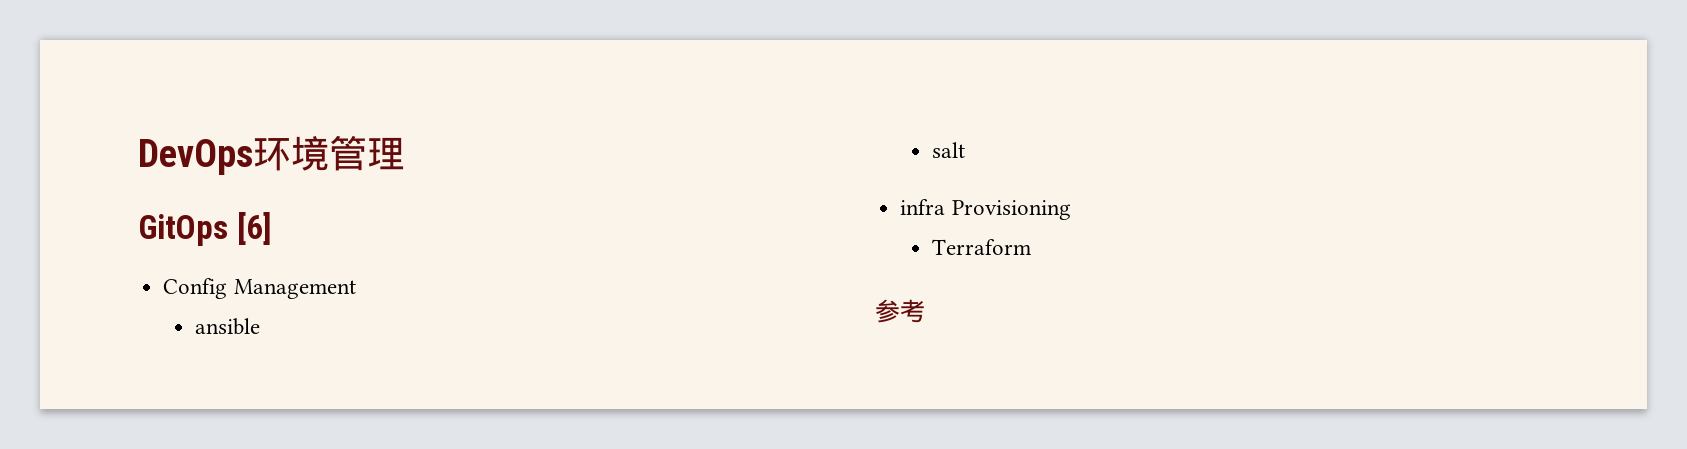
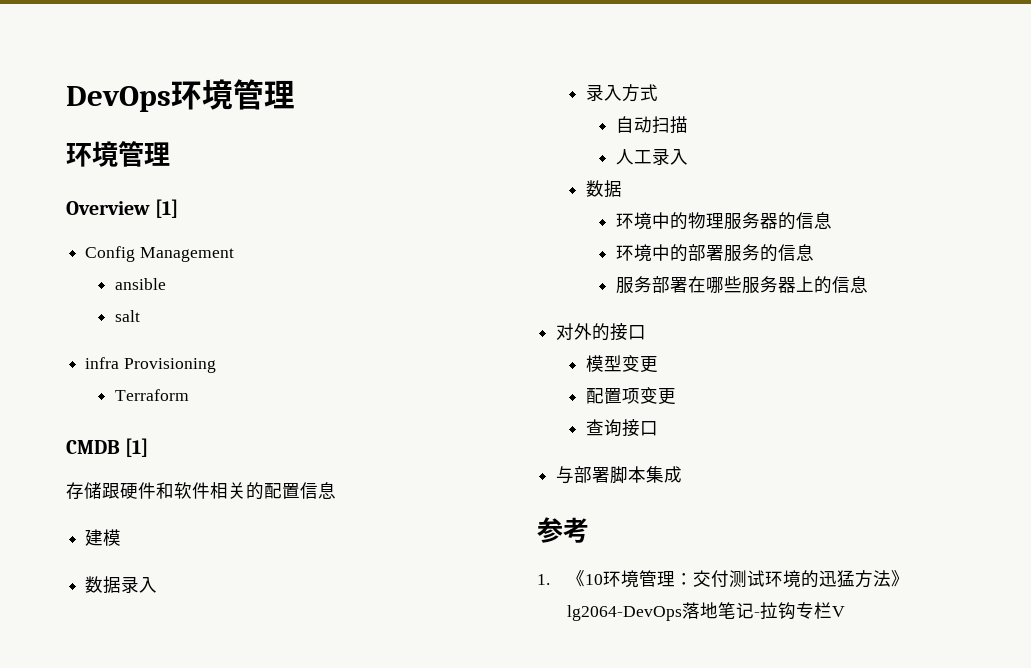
  DevOps环境管理
- GitOps [6]
+ 环境管理
+ Overview [1]
+ CMDB [1]
+ 存储跟硬件和软件相关的配置信息
+ 建模
+ 数据录入
+ 录入方式
+ 自动扫描
+ 人工录入
+ 数据
+ 环境中的物理服务器的信息
+ 环境中的部署服务的信息
+ 服务部署在哪些服务器上的信息
+ 对外的接口
+ 模型变更
+ 配置项变更
+ 查询接口
+ 与部署脚本集成
  参考
+ 1.《10环境管理：交付测试环境的迅猛方法》lg2064-DevOps落地笔记-拉钩专栏V

